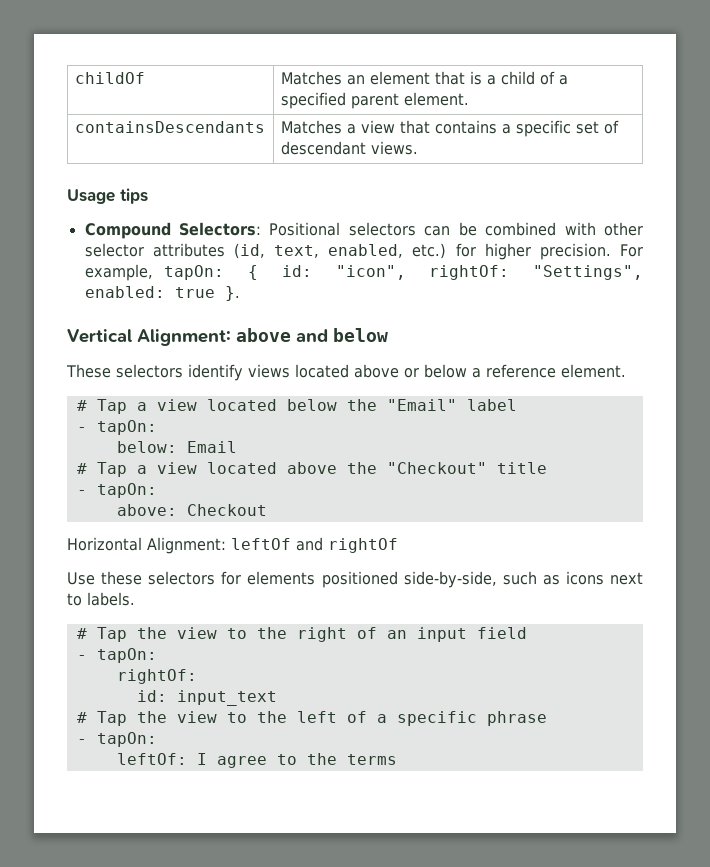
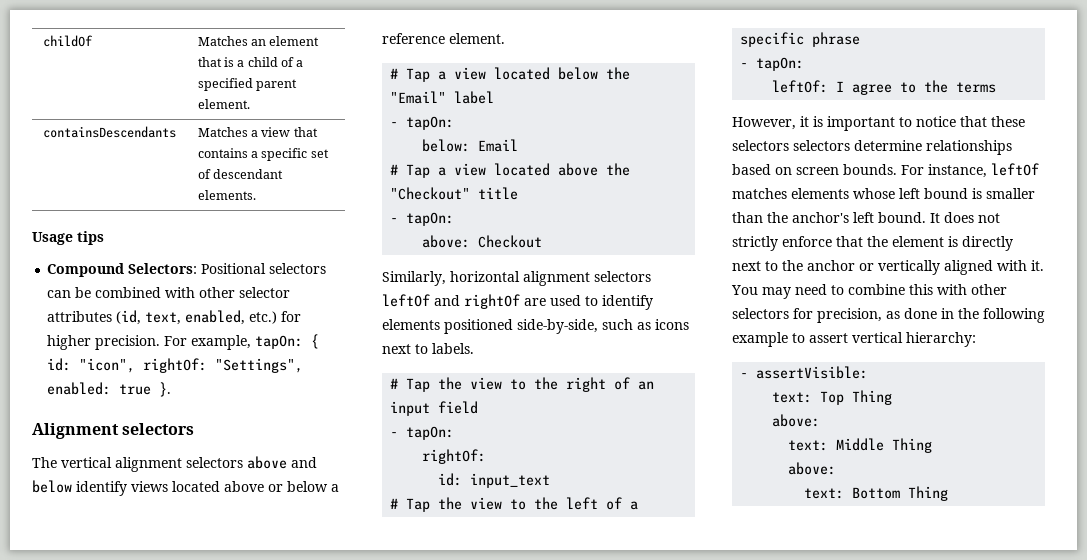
- containsDescendants | Matches a view that contains a specific set of descendant views.
+ containsDescendants | Matches a view that contains a specific set of descendant elements.
- Vertical Alignment: above and below
- These selectors identify views located above or below a reference element.
+ Alignment selectors
+ The vertical alignment selectors above and below identify views located above or below a reference element.
- Horizontal Alignment: leftOf and rightOf
- Use these selectors for elements positioned side-by-side, such as icons next to labels.
+ Similarly, horizontal alignment selectors leftOf and rightOf are used to identify elements positioned side-by-side, such as icons next to labels.
+ However, it is important to notice that these selectors selectors determine relationships based on screen bounds. For instance, leftOf matches elements whose left bound is smaller than the anchor's left bound. It does not strictly enforce that the element is directly next to the anchor or vertically aligned with it. You may need to combine this with other selectors for precision, as done in the following example to assert vertical hierarchy:
+ - assertVisible:
+ text: Top Thing
+ above:
+ text: Middle Thing
+ above:
+ text: Bottom Thing

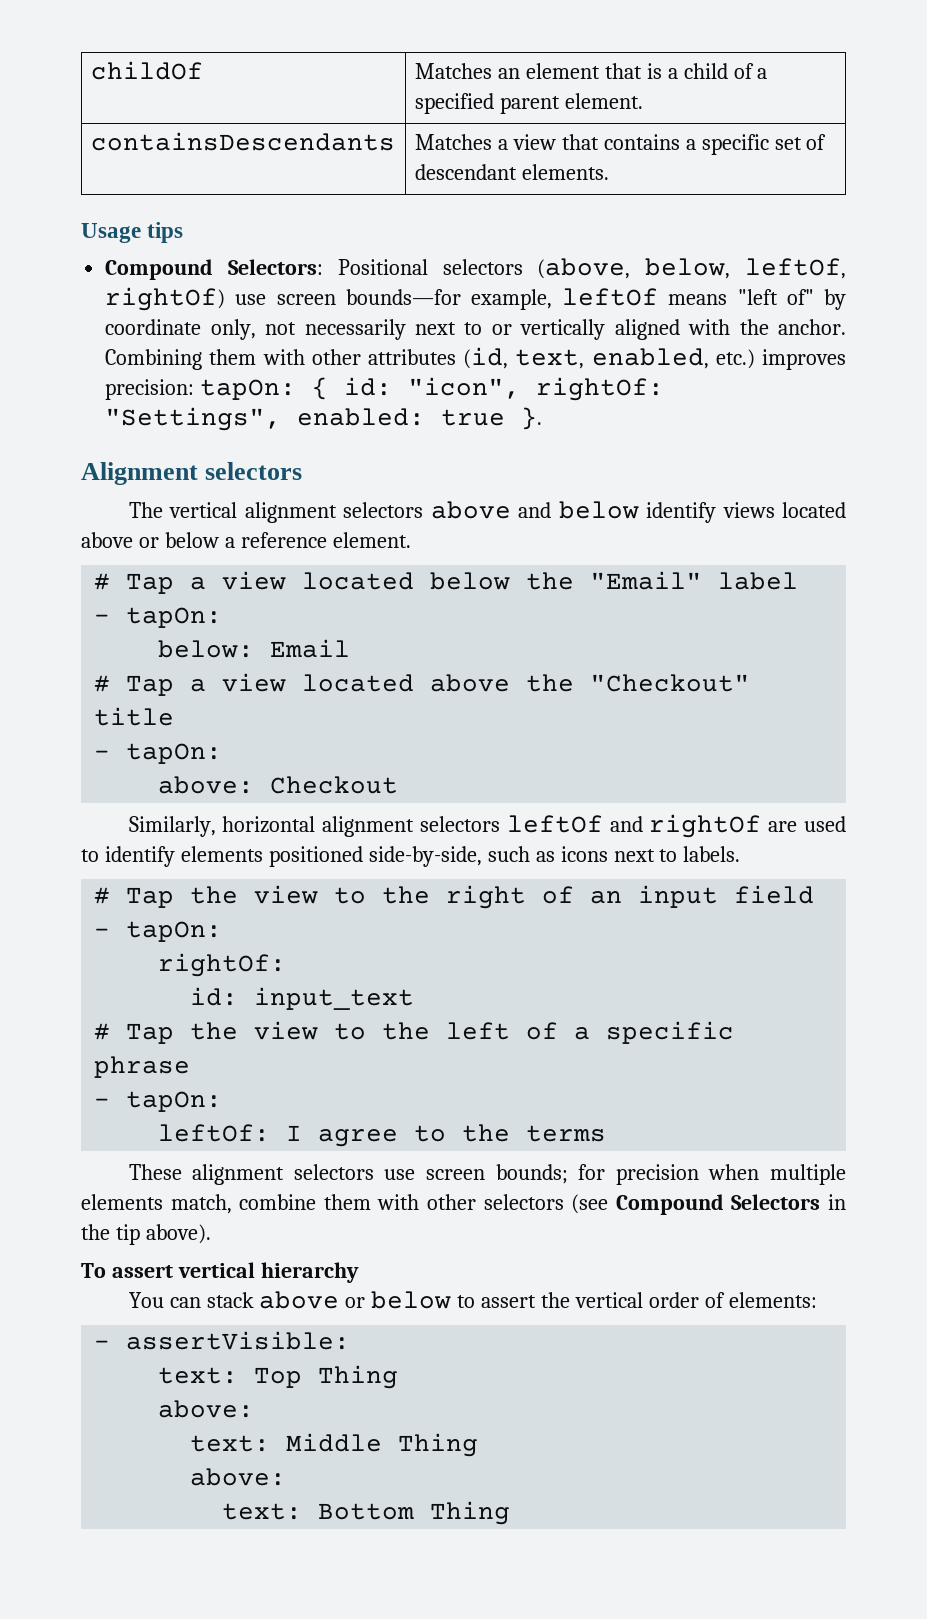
- Compound Selectors: Positional selectors can be combined with other selector attributes (id, text, enabled, etc.) for higher precision. For example, tapOn: { id: "icon", rightOf: "Settings", enabled: true }.
+ Compound Selectors: Positional selectors (above, below, leftOf, rightOf) use screen bounds—for example, leftOf means "left of" by coordinate only, not necessarily next to or vertically aligned with the anchor. Combining them with other attributes (id, text, enabled, etc.) improves precision: tapOn: { id: "icon", rightOf: "Settings", enabled: true }.
- However, it is important to notice that these selectors selectors determine relationships based on screen bounds. For instance, leftOf matches elements whose left bound is smaller than the anchor's left bound. It does not strictly enforce that the element is directly next to the anchor or vertically aligned with it. You may need to combine this with other selectors for precision, as done in the following example to assert vertical hierarchy:
+ These alignment selectors use screen bounds; for precision when multiple elements match, combine them with other selectors (see Compound Selectors in the tip above).
+ To assert vertical hierarchy
+ You can stack above or below to assert the vertical order of elements:

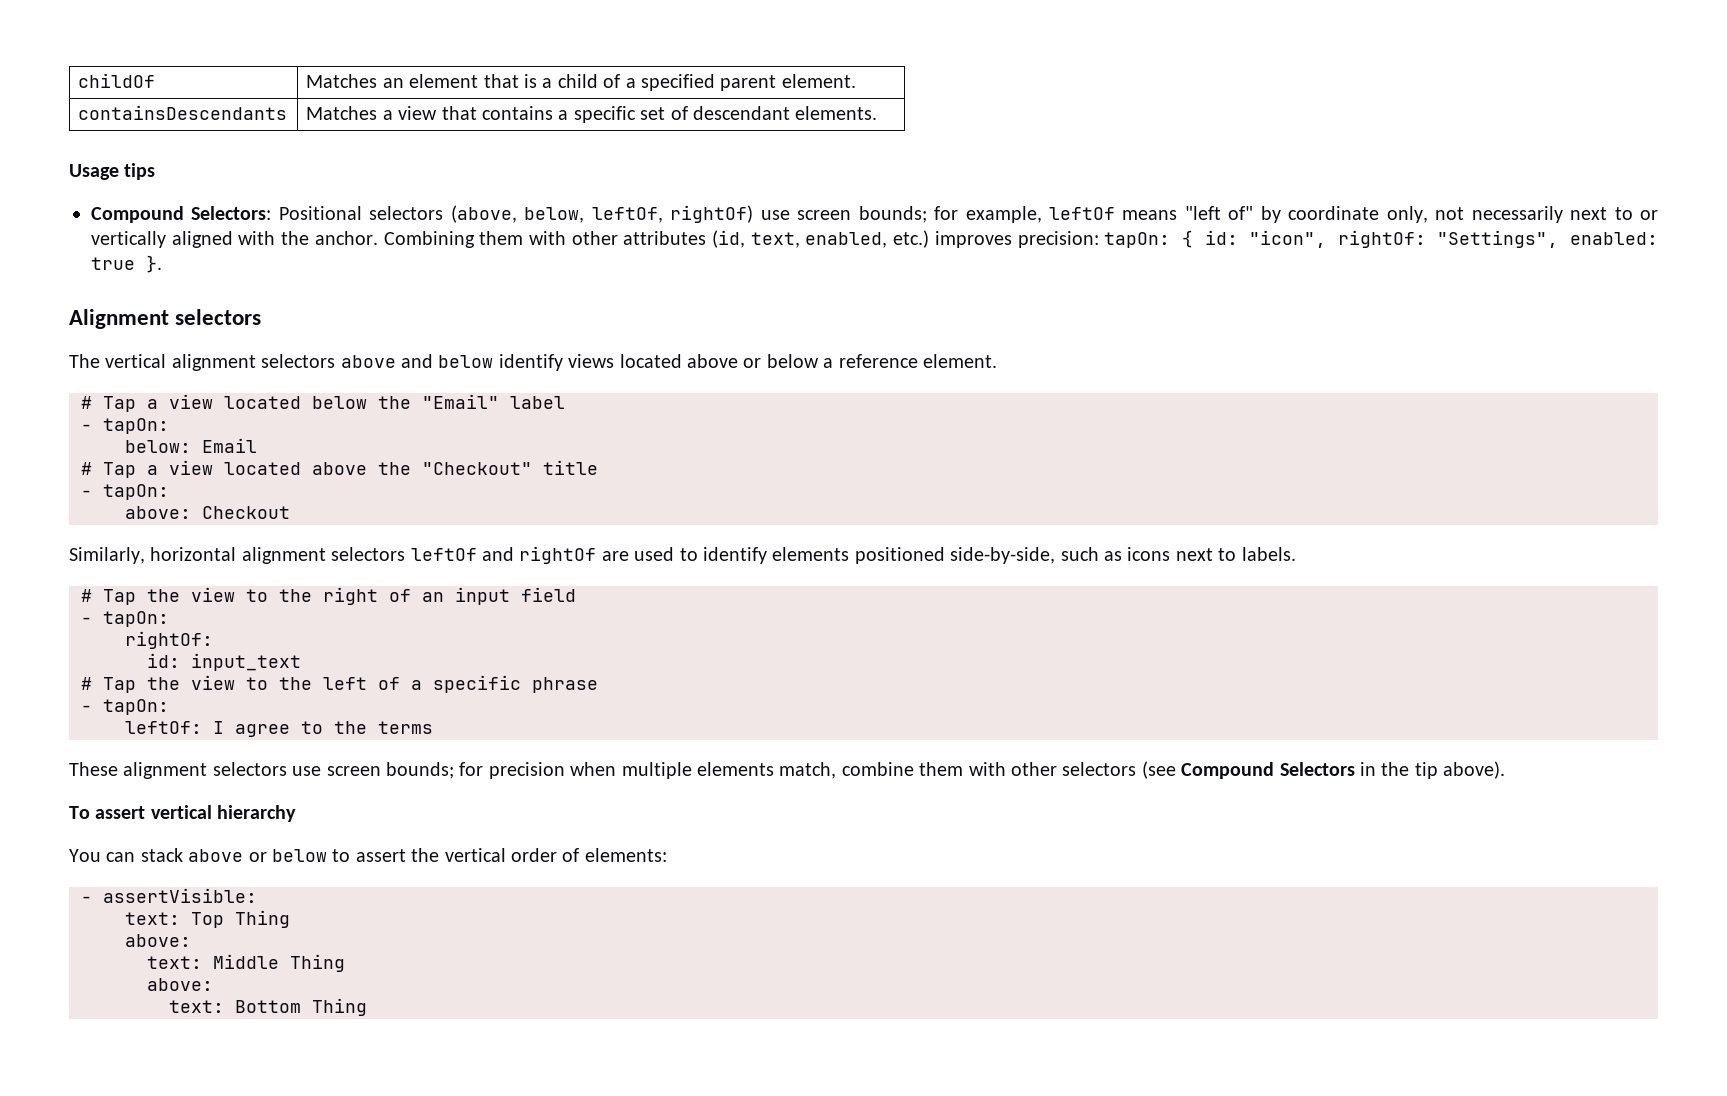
- Compound Selectors: Positional selectors (above, below, leftOf, rightOf) use screen bounds—for example, leftOf means "left of" by coordinate only, not necessarily next to or vertically aligned with the anchor.
+ Compound Selectors: Positional selectors (above, below, leftOf, rightOf) use screen bounds; for example, leftOf means "left of" by coordinate only, not necessarily next to or vertically aligned with the anchor.

